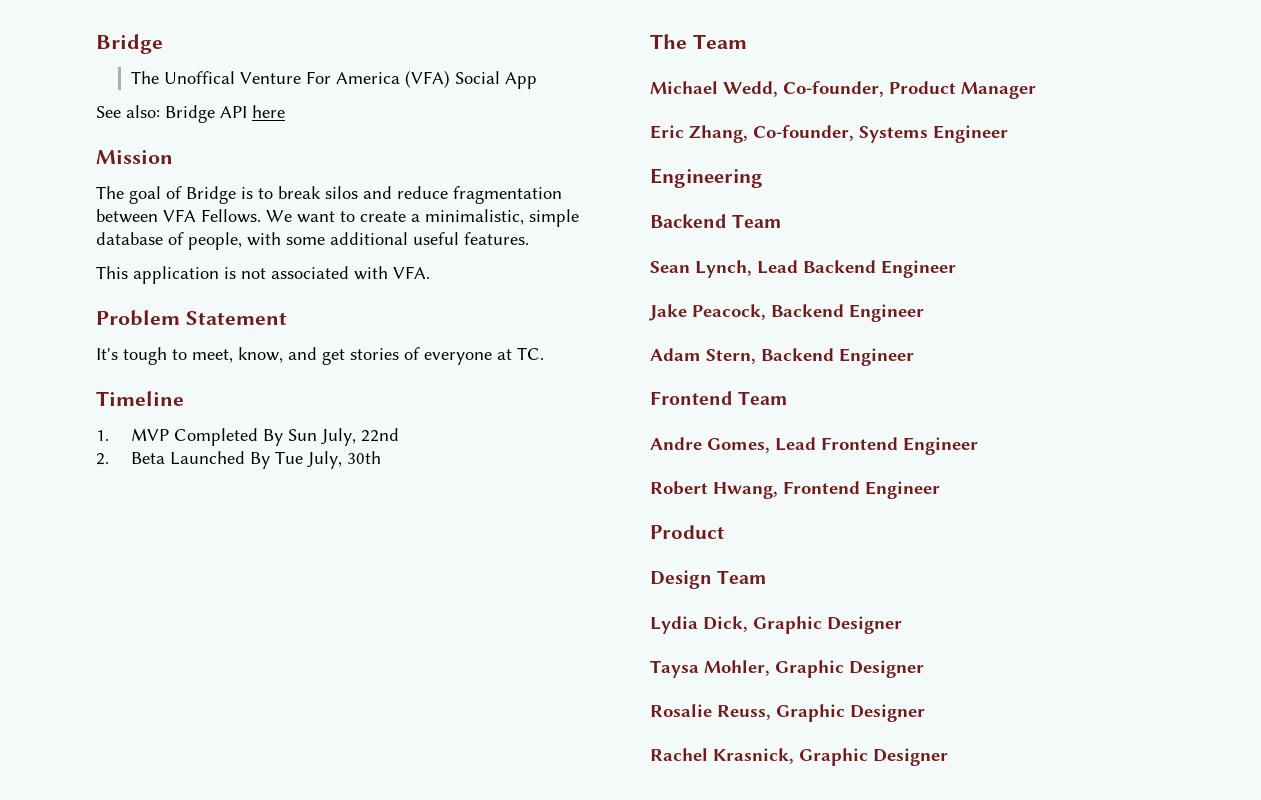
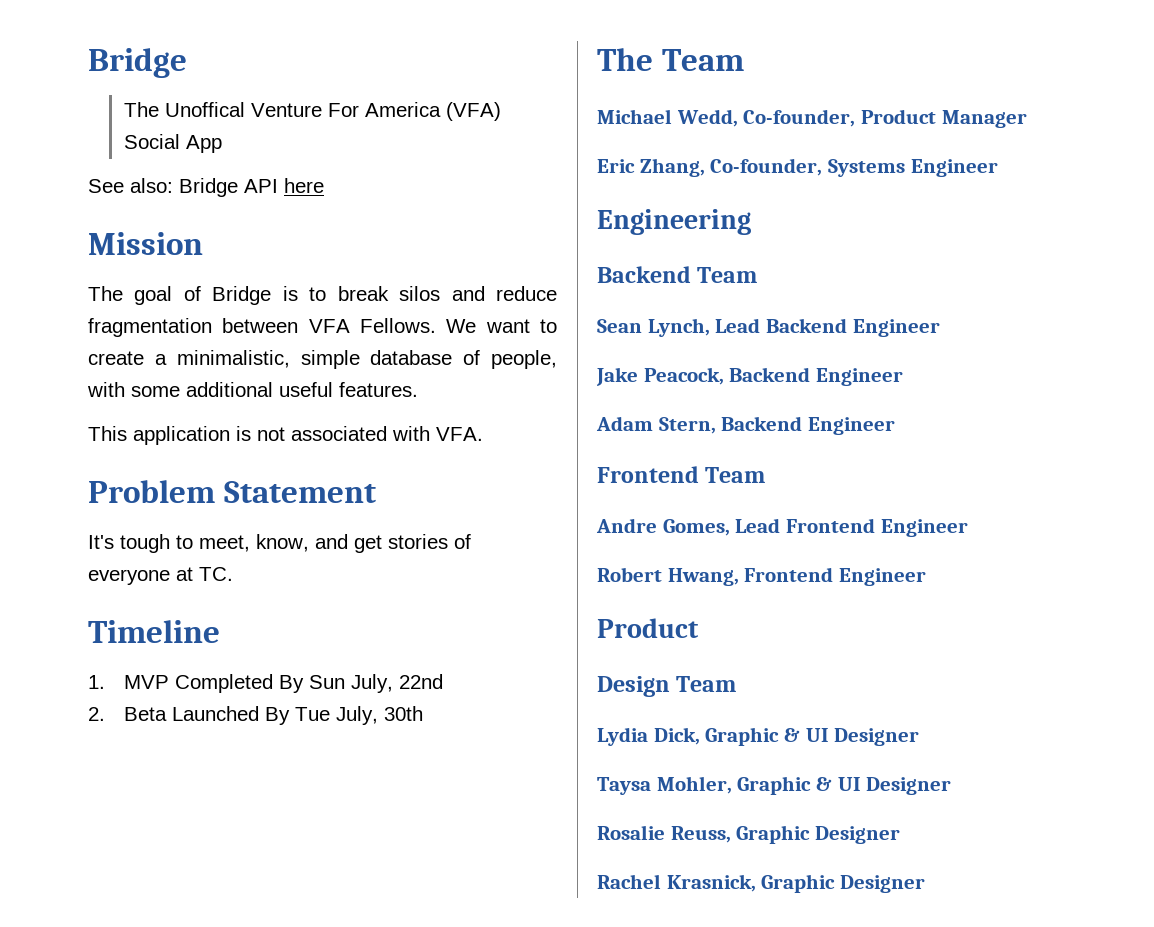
- Lydia Dick, Graphic Designer
+ Lydia Dick, Graphic & UI Designer
- Taysa Mohler, Graphic Designer
+ Taysa Mohler, Graphic & UI Designer

